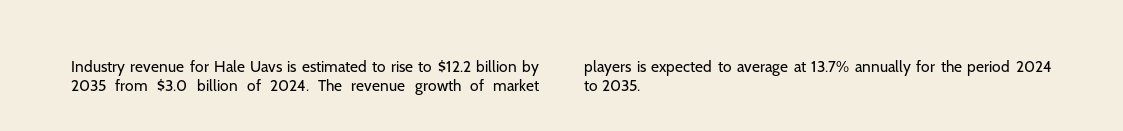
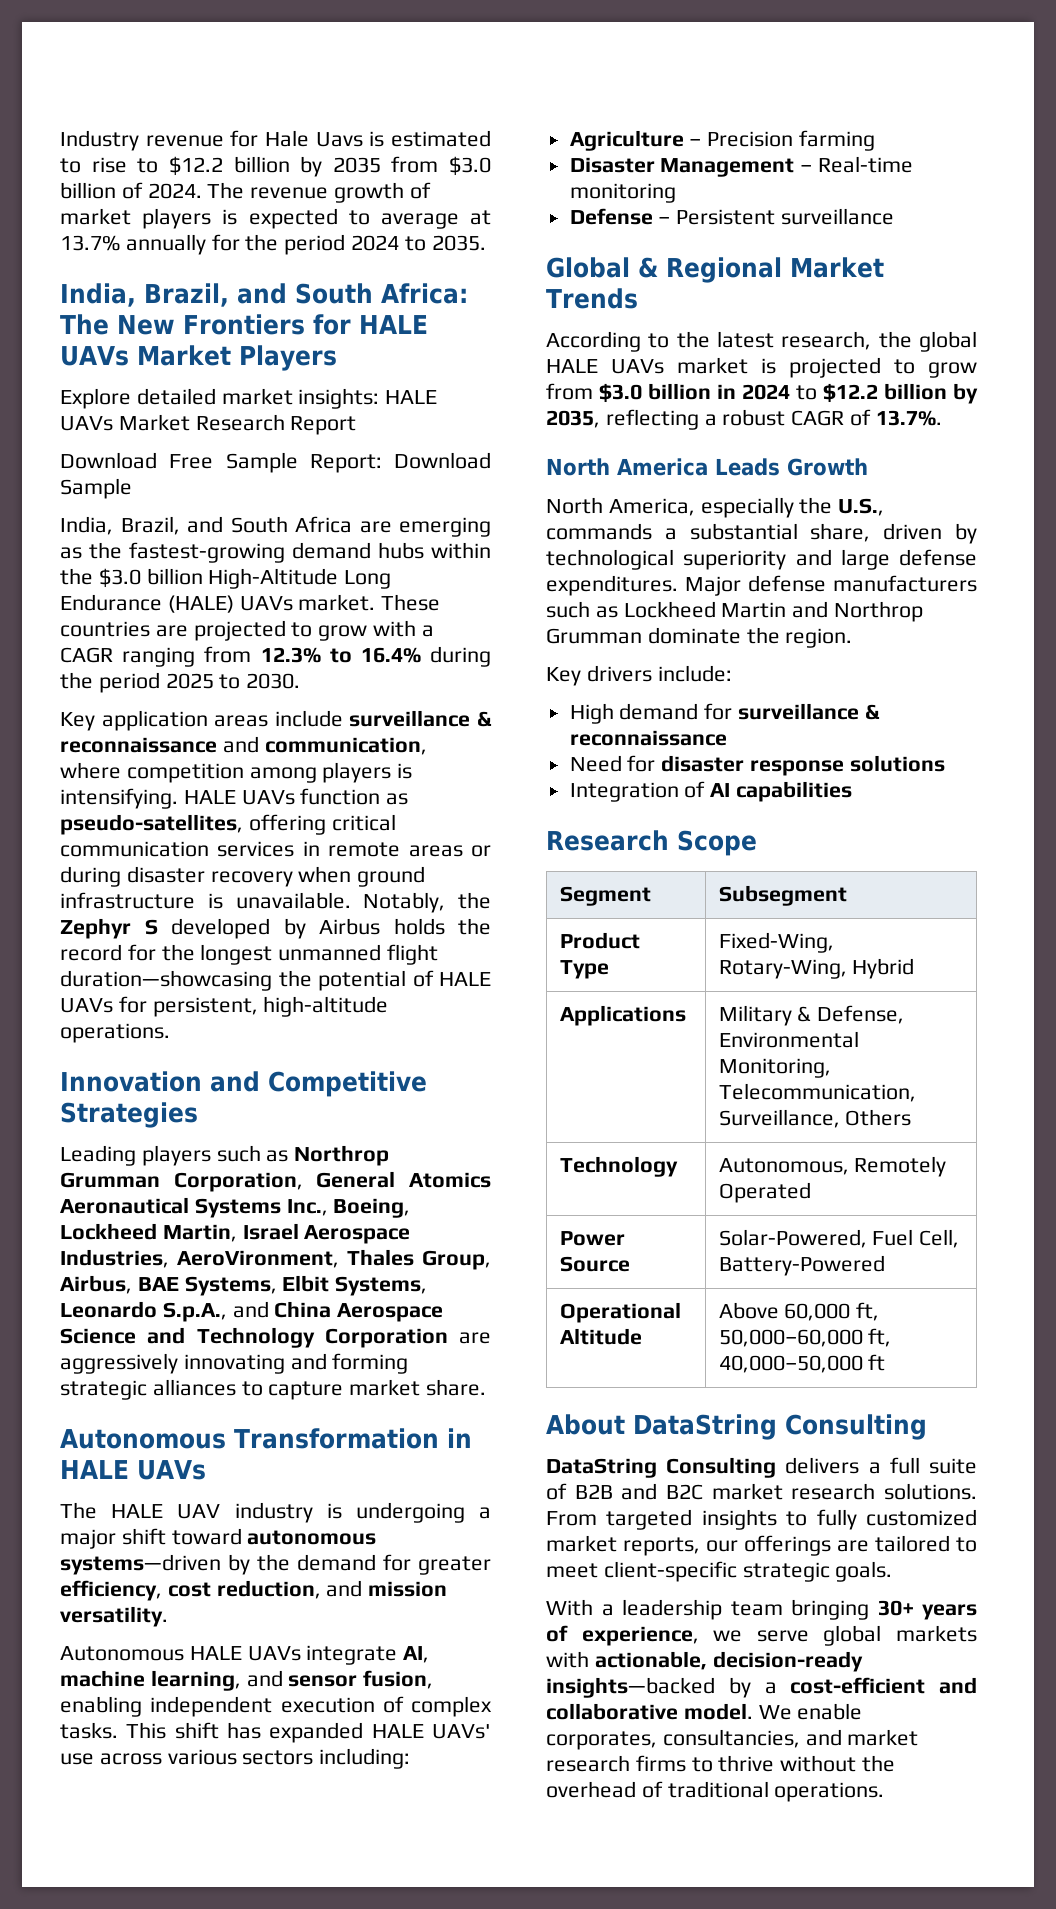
+ India, Brazil, and South Africa: The New Frontiers for HALE UAVs Market Players
+ Explore detailed market insights: HALE UAVs Market Research Report
+ Download Free Sample Report: Download Sample
+ India, Brazil, and South Africa are emerging as the fastest-growing demand hubs within the $3.0 billion High-Altitude Long Endurance (HALE) UAVs market. These countries are projected to grow with a CAGR ranging from 12.3% to 16.4% during the period 2025 to 2030.
+ Key application areas include surveillance & reconnaissance and communication, where competition among players is intensifying. HALE UAVs function as pseudo-satellites, offering critical communication services in remote areas or during disaster recovery when ground infrastructure is unavailable. Notably, the Zephyr S developed by Airbus holds the record for the longest unmanned flight duration—showcasing the potential of HALE UAVs for persistent, high-altitude operations.
+ Innovation and Competitive Strategies
+ Leading players such as Northrop Grumman Corporation, General Atomics Aeronautical Systems Inc., Boeing, Lockheed Martin, Israel Aerospace Industries, AeroVironment, Thales Group, Airbus, BAE Systems, Elbit Systems, Leonardo S.p.A., and China Aerospace Science and Technology Corporation are aggressively innovating and forming strategic alliances to capture market share.
+ Autonomous Transformation in HALE UAVs
+ The HALE UAV industry is undergoing a major shift toward autonomous systems—driven by the demand for greater efficiency, cost reduction, and mission versatility.
+ Autonomous HALE UAVs integrate AI, machine learning, and sensor fusion, enabling independent execution of complex tasks. This shift has expanded HALE UAVs' use across various sectors including:
+ Agriculture – Precision farming
+ Disaster Management – Real-time monitoring
+ Defense – Persistent surveillance
+ Global & Regional Market Trends
+ According to the latest research, the global HALE UAVs market is projected to grow from $3.0 billion in 2024 to $12.2 billion by 2035, reflecting a robust CAGR of 13.7%.
+ North America Leads Growth
+ North America, especially the U.S., commands a substantial share, driven by technological superiority and large defense expenditures. Major defense manufacturers such as Lockheed Martin and Northrop Grumman dominate the region.
+ Key drivers include:
+ High demand for surveillance & reconnaissance
+ Need for disaster response solutions
+ Integration of AI capabilities
+ Research Scope
+ Segment | Subsegment
+ Product Type | Fixed-Wing, Rotary-Wing, Hybrid
+ Applications | Military & Defense, Environmental Monitoring, Telecommunication, Surveillance, Others
+ Technology | Autonomous, Remotely Operated
+ Power Source | Solar-Powered, Fuel Cell, Battery-Powered
+ Operational Altitude | Above 60,000 ft, 50,000–60,000 ft, 40,000–50,000 ft
+ About DataString Consulting
+ DataString Consulting delivers a full suite of B2B and B2C market research solutions. From targeted insights to fully customized market reports, our offerings are tailored to meet client-specific strategic goals.
+ With a leadership team bringing 30+ years of experience, we serve global markets with actionable, decision-ready insights—backed by a cost-efficient and collaborative model. We enable corporates, consultancies, and market research firms to thrive without the overhead of traditional operations.

